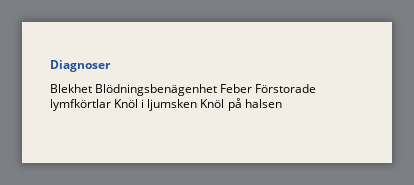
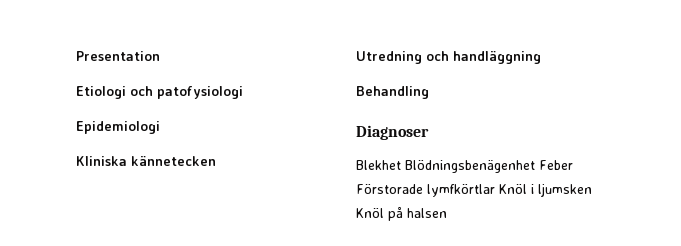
+ Presentation
+ Etiologi och patofysiologi
+ Epidemiologi
+ Kliniska kännetecken
+ Utredning och handläggning
+ Behandling

